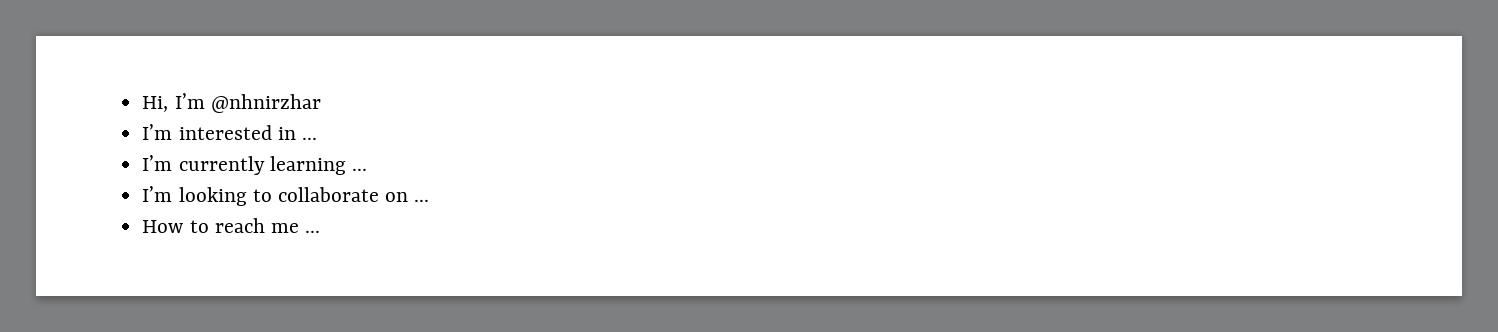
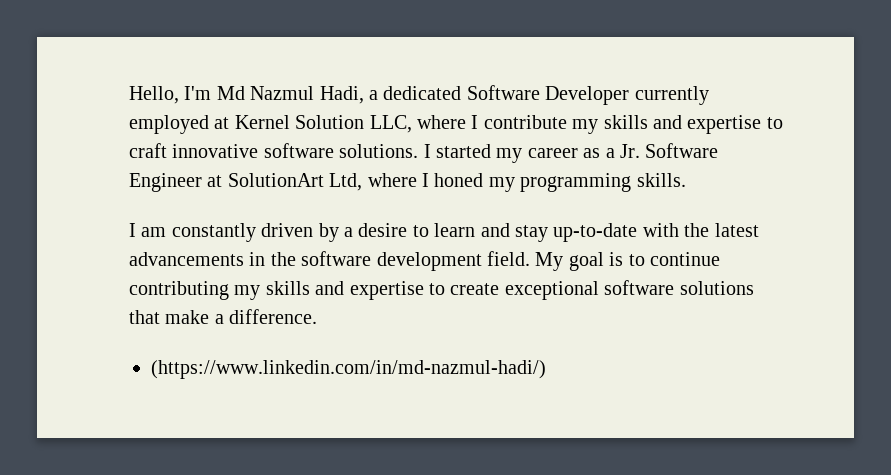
- Hi, I’m @nhnirzhar
- I’m interested in ...
- I’m currently learning ...
- I’m looking to collaborate on ...
- How to reach me ...
+ Hello, I'm Md Nazmul Hadi, a dedicated Software Developer currently employed at Kernel Solution LLC, where I contribute my skills and expertise to craft innovative software solutions. I started my career as a Jr. Software Engineer at SolutionArt Ltd, where I honed my programming skills.
+ I am constantly driven by a desire to learn and stay up-to-date with the latest advancements in the software development field. My goal is to continue contributing my skills and expertise to create exceptional software solutions that make a difference.
+ (https://www.linkedin.com/in/md-nazmul-hadi/)

